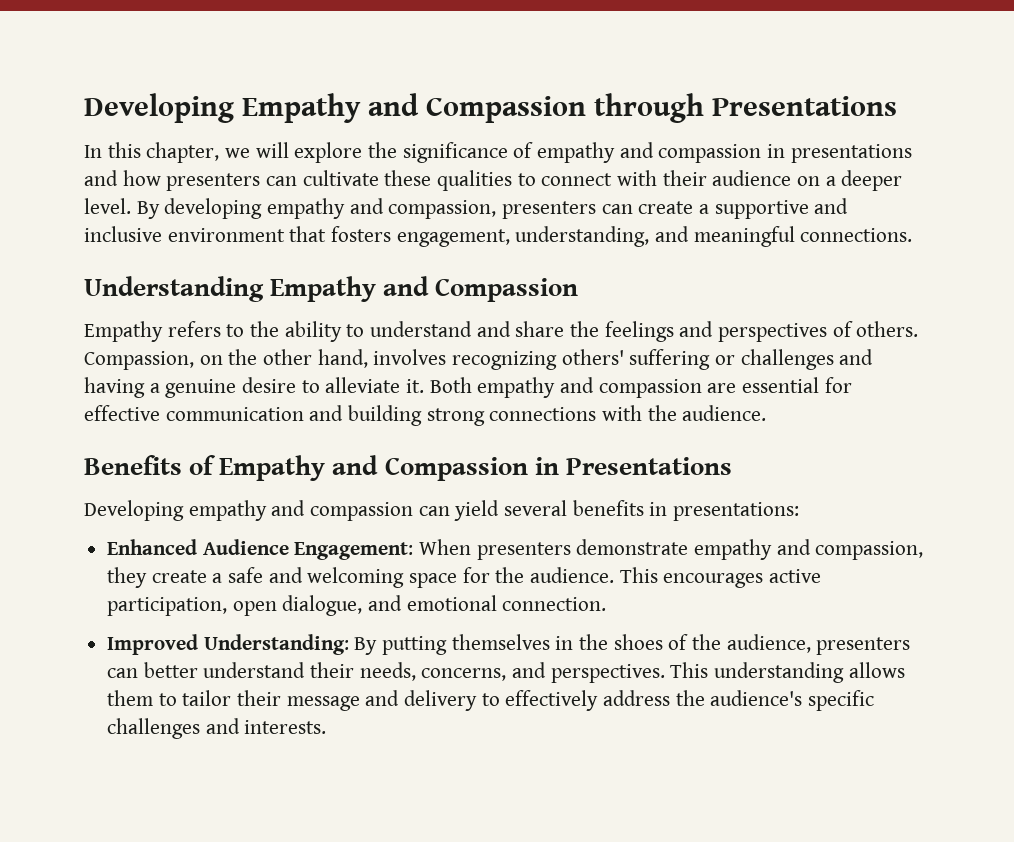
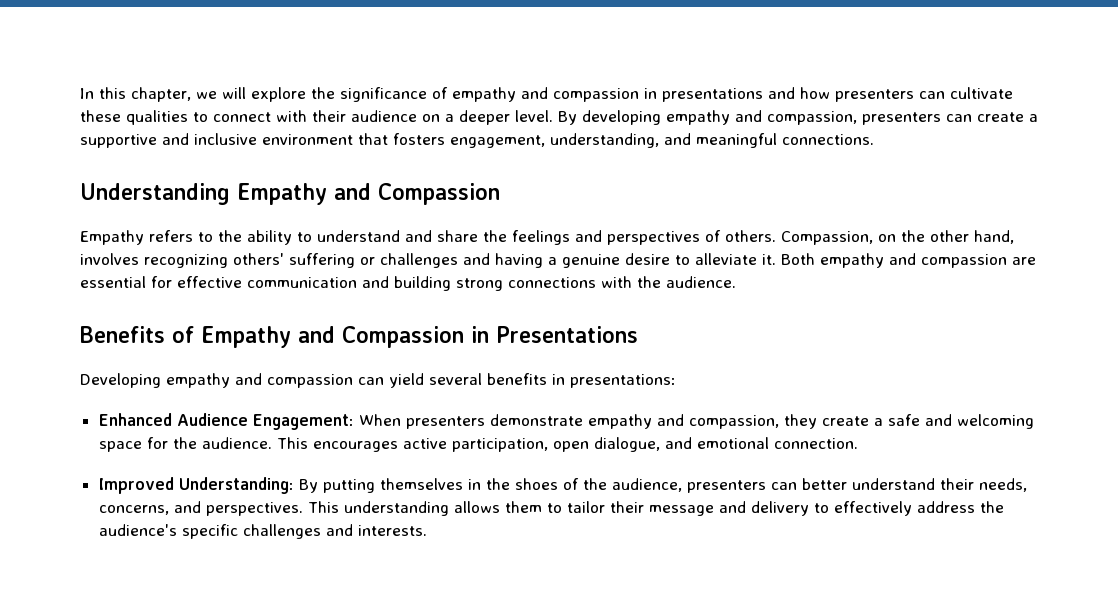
- Developing Empathy and Compassion through Presentations

